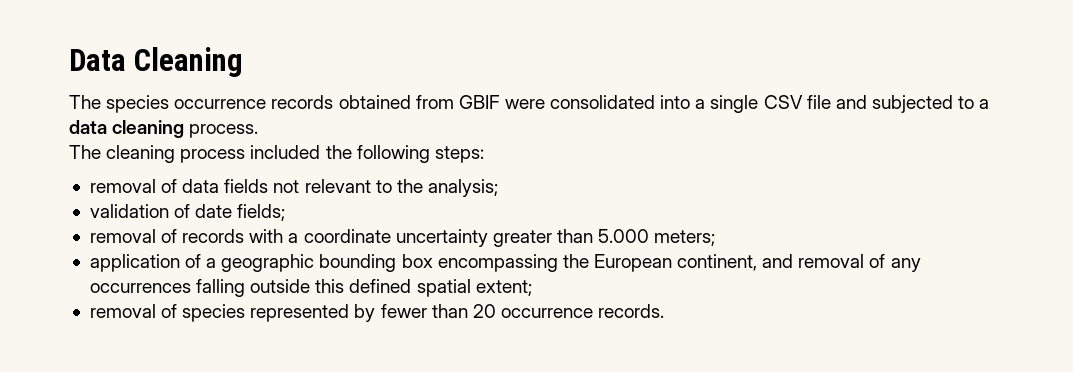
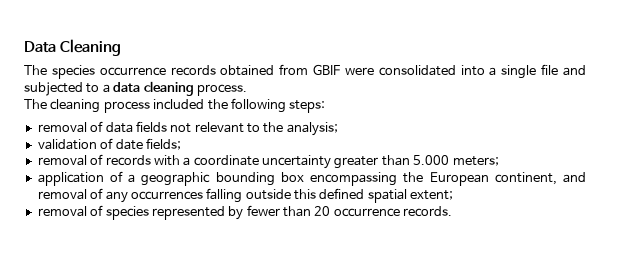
- The species occurrence records obtained from GBIF were consolidated into a single CSV file and subjected to a data cleaning process.
+ The species occurrence records obtained from GBIF were consolidated into a single file and subjected to a data cleaning process.

